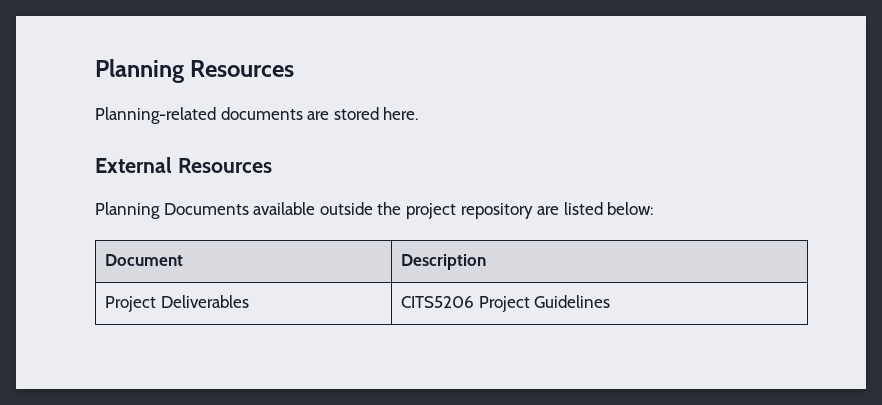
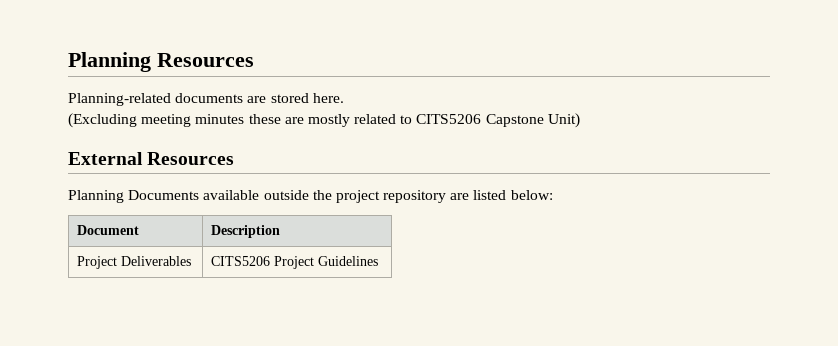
+ (Excluding meeting minutes these are mostly related to CITS5206 Capstone Unit)

